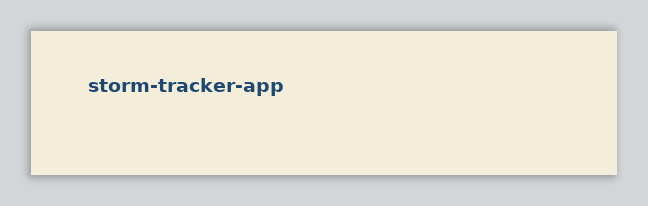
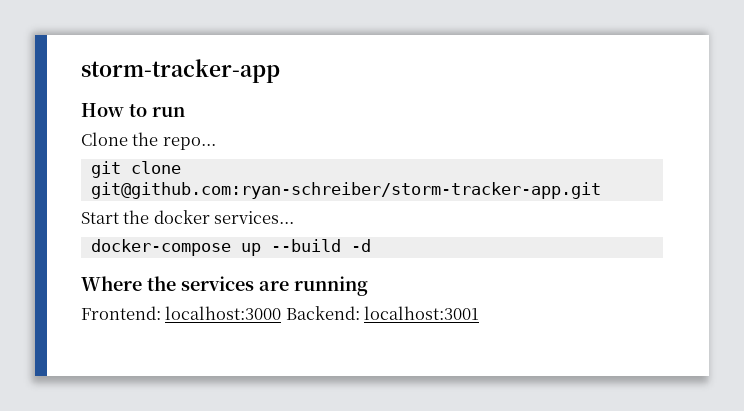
+ How to run
+ Clone the repo...
+ git clone git@github.com:ryan-schreiber/storm-tracker-app.git
+ Start the docker services...
+ docker-compose up --build -d
+ Where the services are running
+ Frontend: localhost:3000 Backend: localhost:3001

